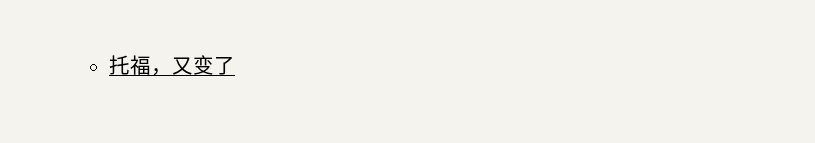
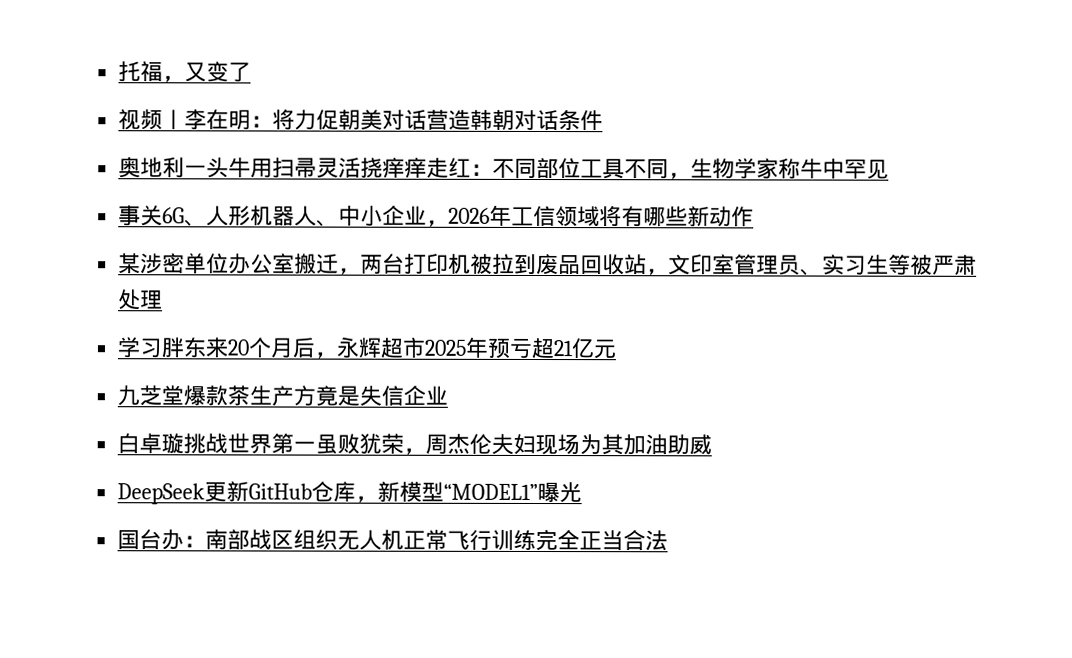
+ 视频丨李在明：将力促朝美对话营造韩朝对话条件
+ 奥地利一头牛用扫帚灵活挠痒痒走红：不同部位工具不同，生物学家称牛中罕见
+ 事关6G、人形机器人、中小企业，2026年工信领域将有哪些新动作
+ 某涉密单位办公室搬迁，两台打印机被拉到废品回收站，文印室管理员、实习生等被严肃处理
+ 学习胖东来20个月后，永辉超市2025年预亏超21亿元
+ 九芝堂爆款茶生产方竟是失信企业
+ 白卓璇挑战世界第一虽败犹荣，周杰伦夫妇现场为其加油助威
+ DeepSeek更新GitHub仓库，新模型“MODEL1”曝光
+ 国台办：南部战区组织无人机正常飞行训练完全正当合法

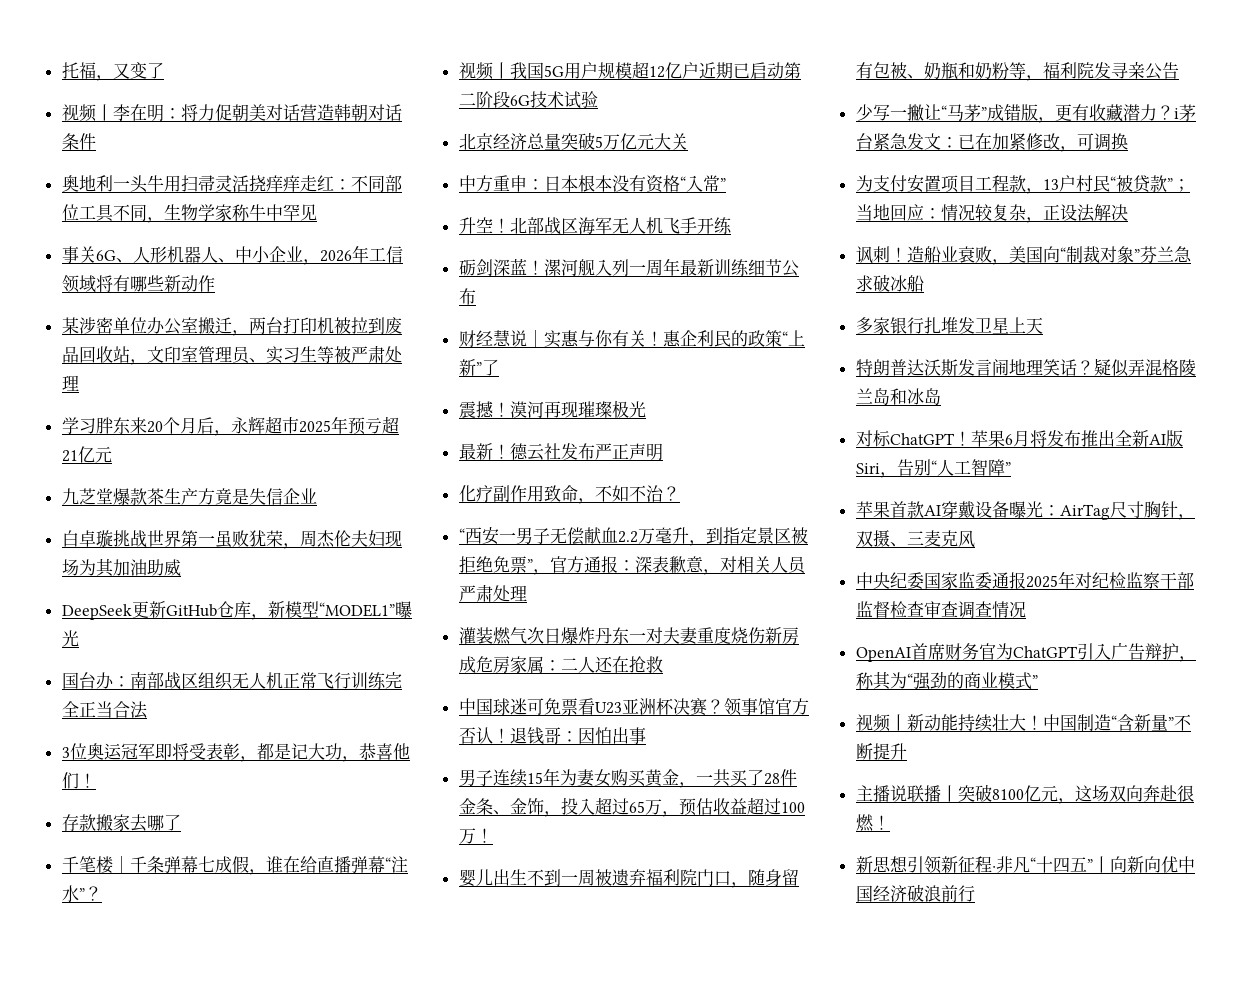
+ 3位奥运冠军即将受表彰，都是记大功，恭喜他们！
+ 存款搬家去哪了
+ 千笔楼｜千条弹幕七成假，谁在给直播弹幕“注水”？
+ 视频丨我国5G用户规模超12亿户近期已启动第二阶段6G技术试验
+ 北京经济总量突破5万亿元大关
+ 中方重申：日本根本没有资格“入常”
+ 升空！北部战区海军无人机飞手开练
+ 砺剑深蓝！漯河舰入列一周年最新训练细节公布
+ 财经慧说｜实惠与你有关！惠企利民的政策“上新”了
+ 震撼！漠河再现璀璨极光
+ 最新！德云社发布严正声明
+ 化疗副作用致命，不如不治？
+ “西安一男子无偿献血2.2万毫升，到指定景区被拒绝免票”，官方通报：深表歉意，对相关人员严肃处理
+ 灌装燃气次日爆炸丹东一对夫妻重度烧伤新房成危房家属：二人还在抢救
+ 中国球迷可免票看U23亚洲杯决赛？领事馆官方否认！退钱哥：因怕出事
+ 男子连续15年为妻女购买黄金，一共买了28件金条、金饰，投入超过65万，预估收益超过100万！
+ 婴儿出生不到一周被遗弃福利院门口，随身留有包被、奶瓶和奶粉等，福利院发寻亲公告
+ 少写一撇让“马茅”成错版，更有收藏潜力？i茅台紧急发文：已在加紧修改，可调换
+ 为支付安置项目工程款，13户村民“被贷款”；当地回应：情况较复杂，正设法解决
+ 讽刺！造船业衰败，美国向“制裁对象”芬兰急求破冰船
+ 多家银行扎堆发卫星上天
+ 特朗普达沃斯发言闹地理笑话？疑似弄混格陵兰岛和冰岛
+ 对标ChatGPT！苹果6月将发布推出全新AI版Siri，告别“人工智障”
+ 苹果首款AI穿戴设备曝光：AirTag尺寸胸针，双摄、三麦克风
+ 中央纪委国家监委通报2025年对纪检监察干部监督检查审查调查情况
+ OpenAI首席财务官为ChatGPT引入广告辩护，称其为“强劲的商业模式”
+ 视频丨新动能持续壮大！中国制造“含新量”不断提升
+ 主播说联播丨突破8100亿元，这场双向奔赴很燃！
+ 新思想引领新征程·非凡“十四五”丨向新向优中国经济破浪前行

